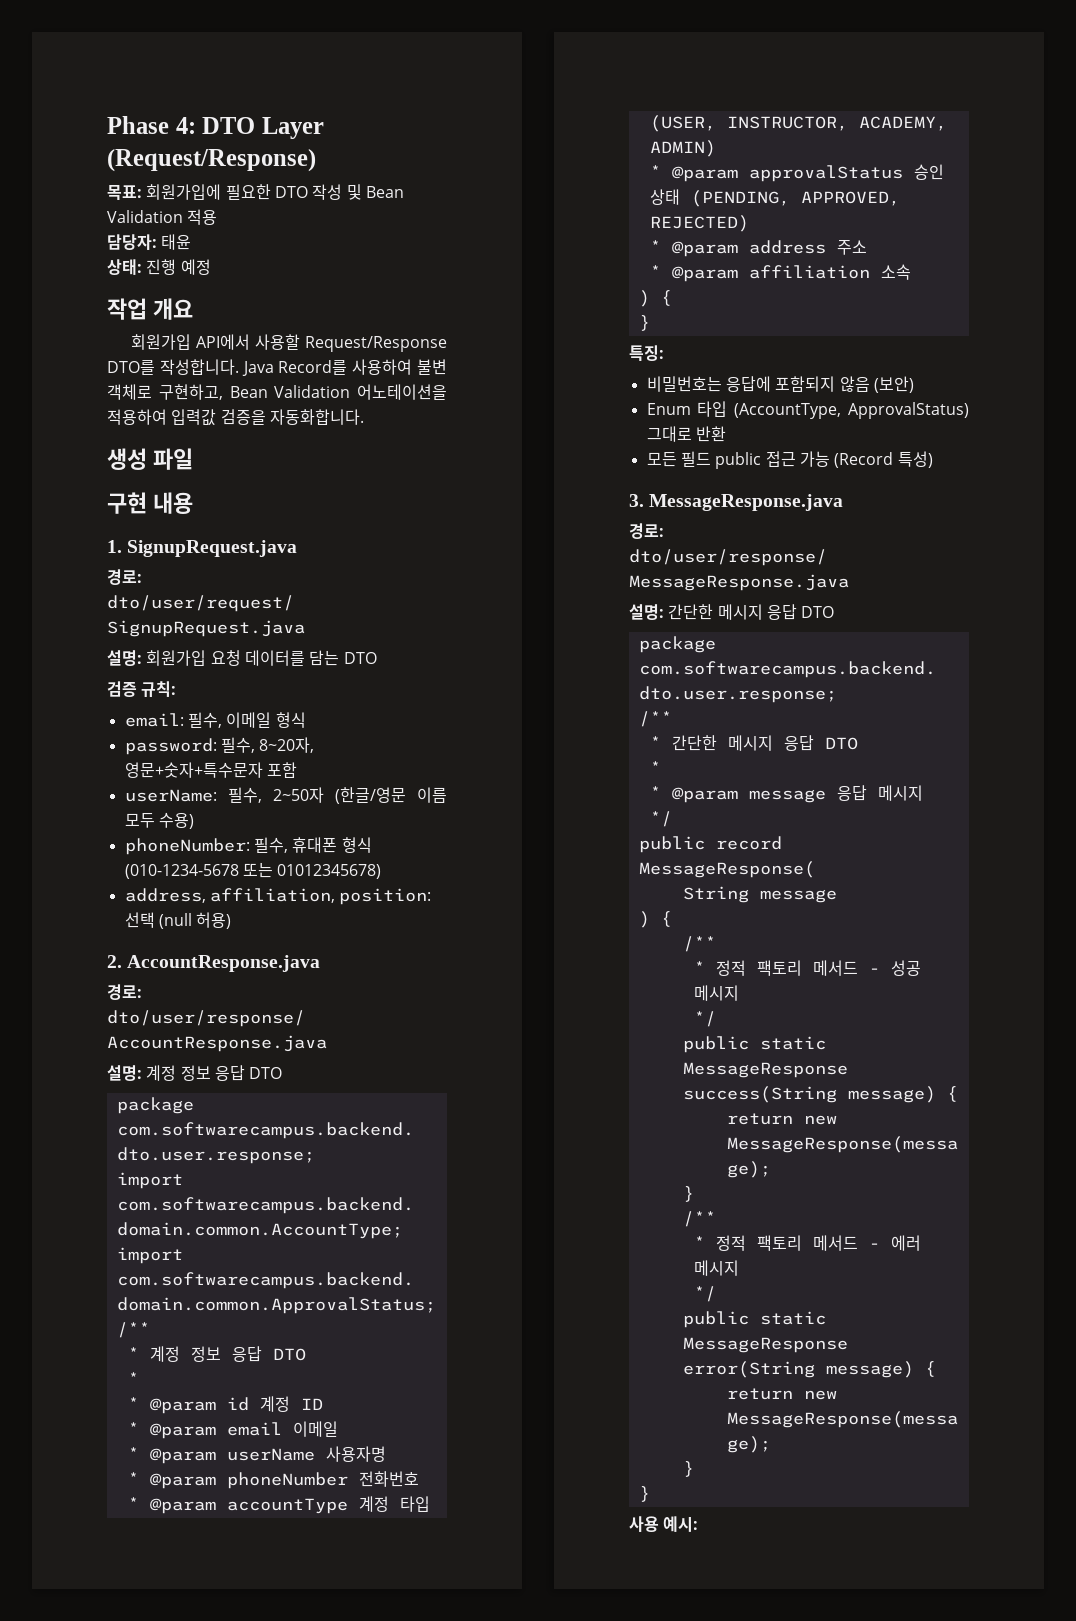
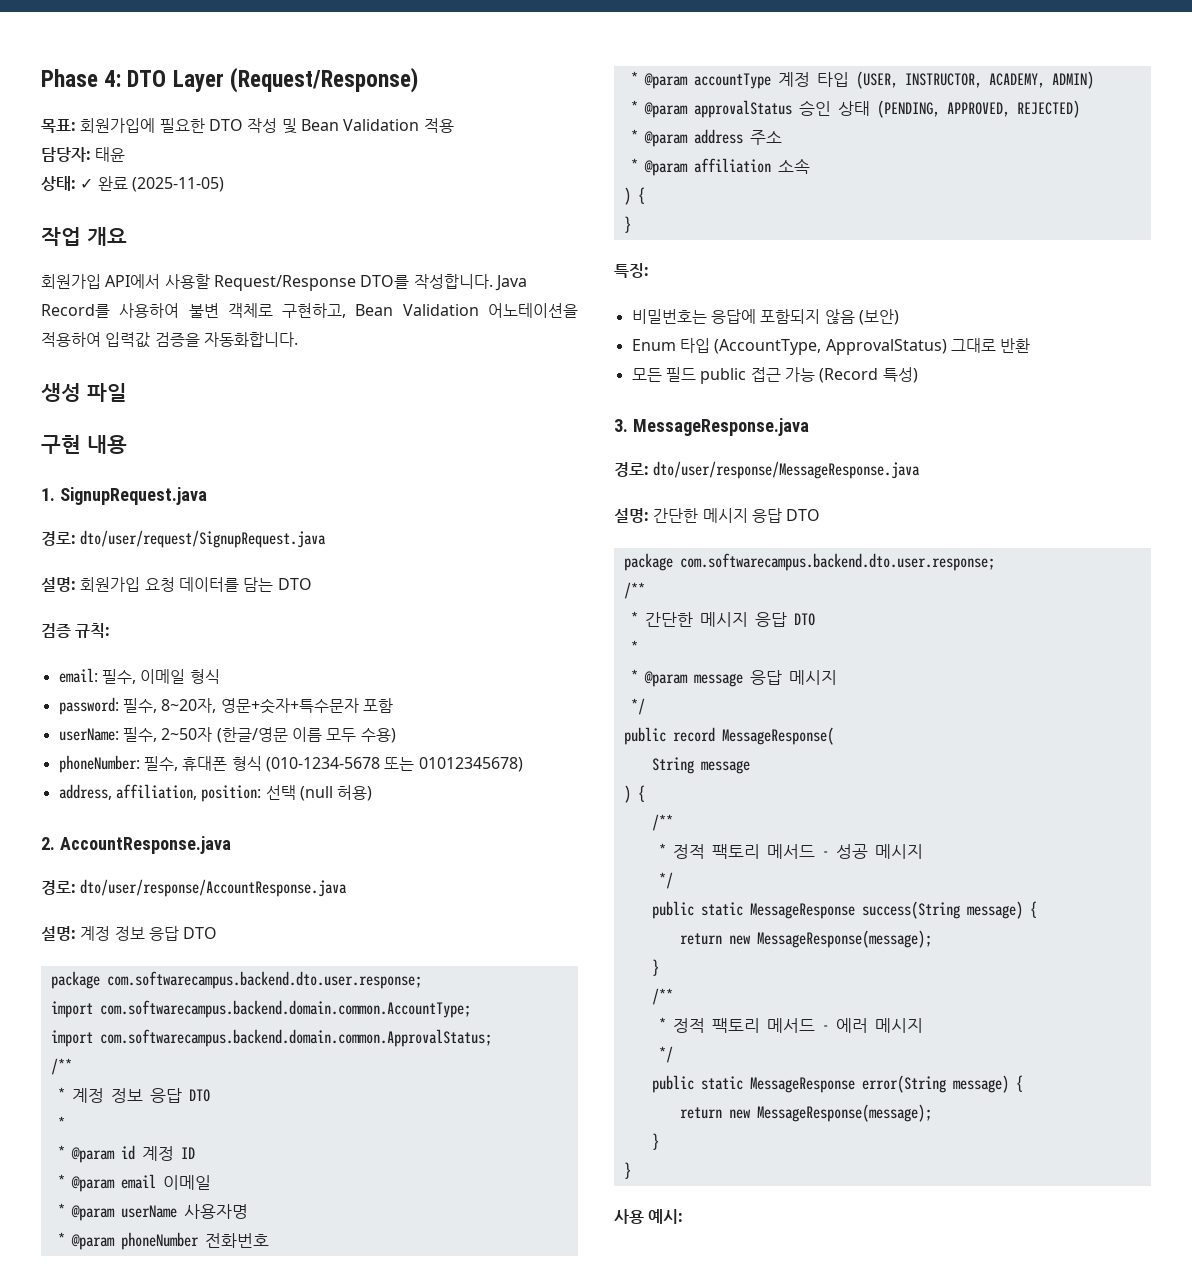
- 상태: 진행 예정
+ 상태: ✓ 완료 (2025-11-05)

